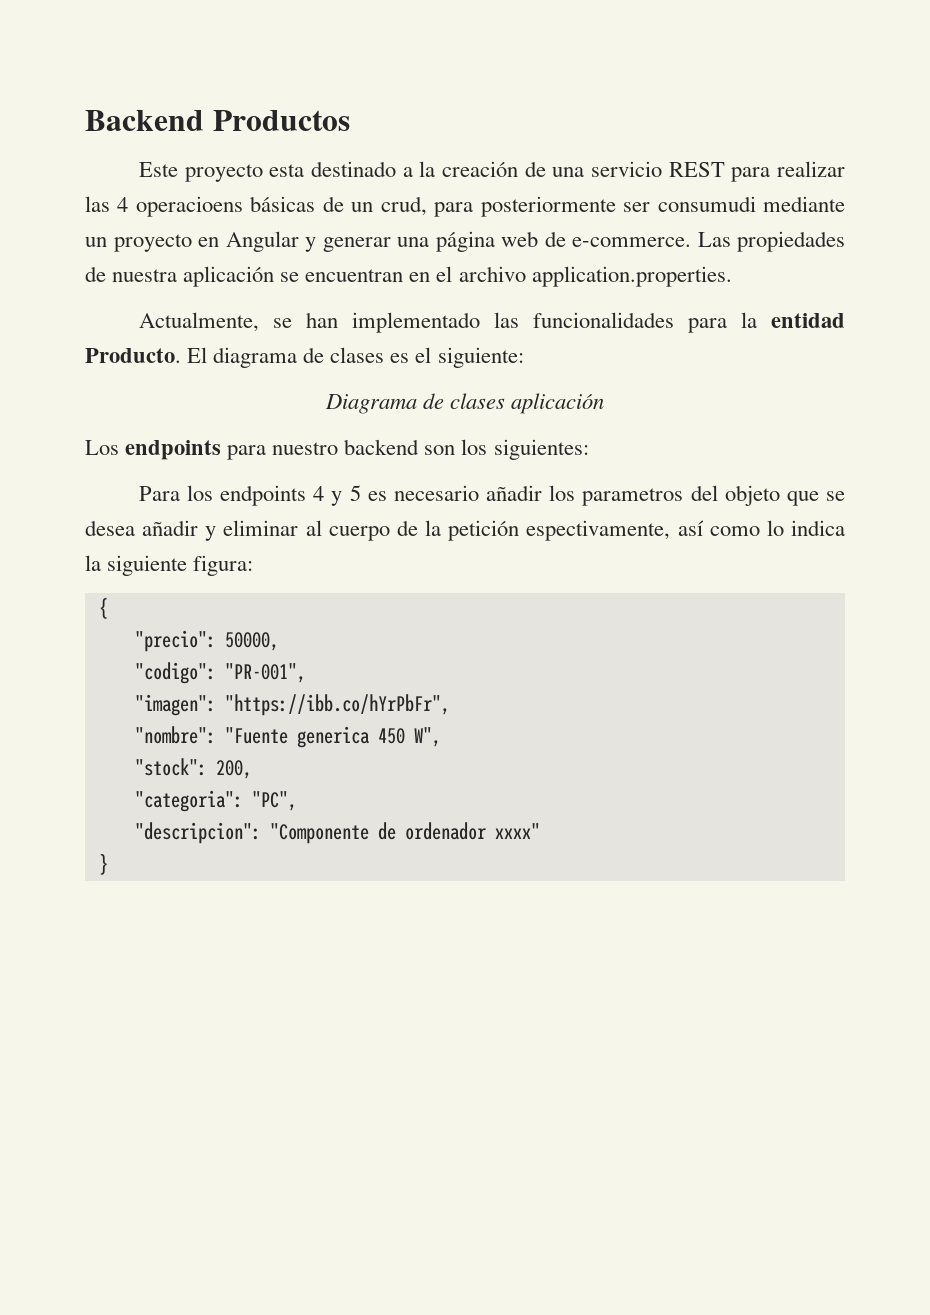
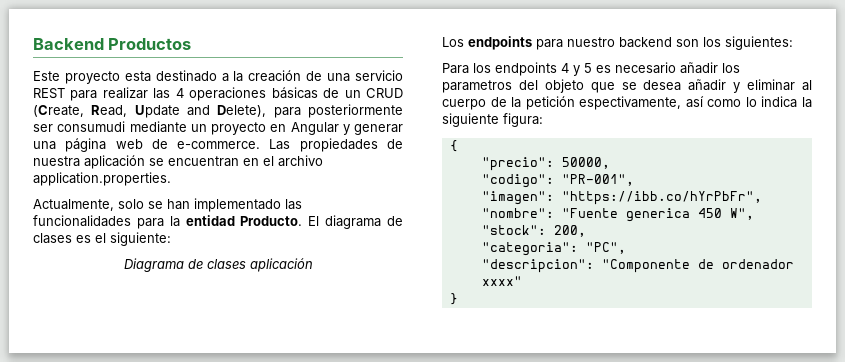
- Este proyecto esta destinado a la creación de una servicio REST para realizar las 4 operacioens básicas de un crud, para posteriormente ser consumudi mediante un proyecto en Angular y generar una página web de e-commerce.
+ Este proyecto esta destinado a la creación de una servicio REST para realizar las 4 operaciones básicas de un CRUD (Create, Read, Update and Delete), para posteriormente ser consumudi mediante un proyecto en Angular y generar una página web de e-commerce.
- Actualmente, se han implementado las funcionalidades para la entidad Producto.
+ Actualmente, solo se han implementado las funcionalidades para la entidad Producto.

